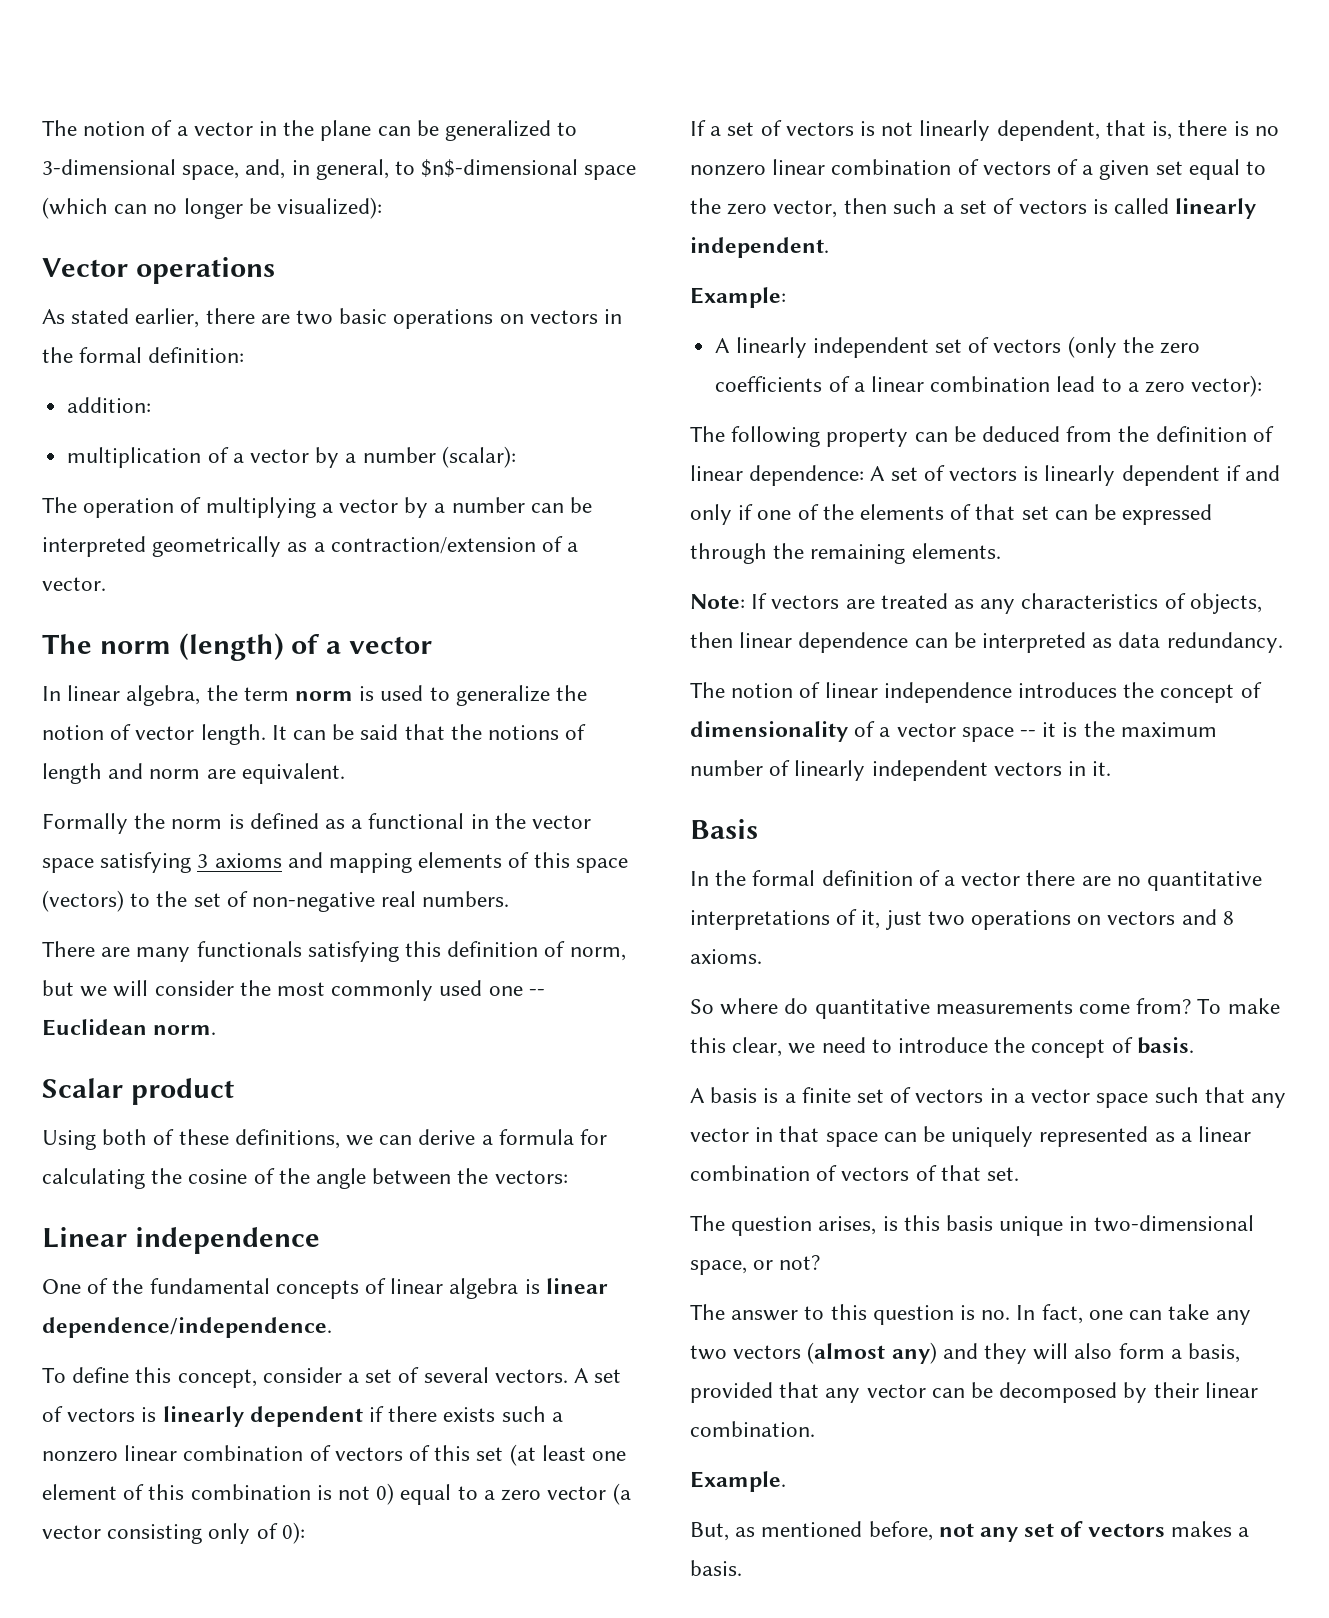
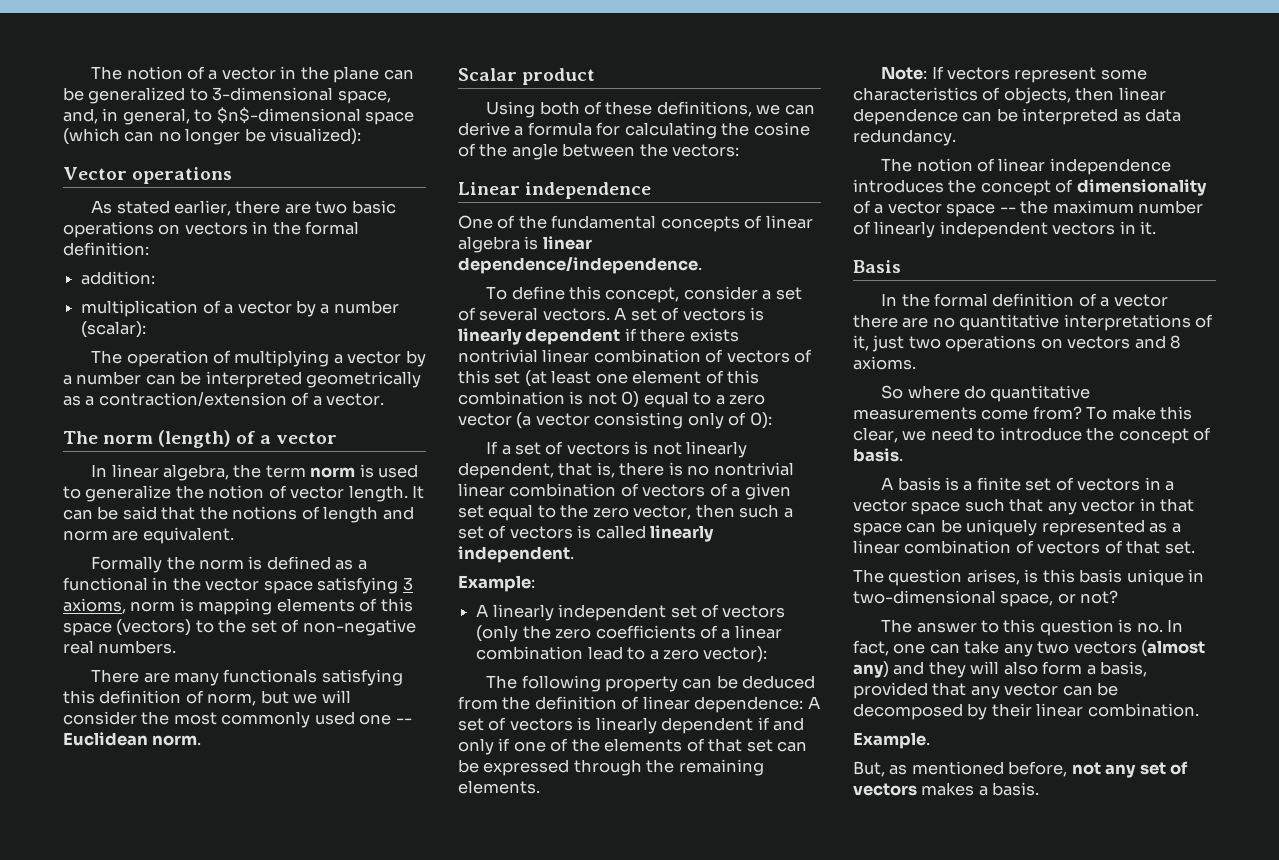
- Formally the norm is defined as a functional in the vector space satisfying 3 axioms and mapping elements of this space (vectors) to the set of non-negative real numbers.
+ Formally the norm is defined as a functional in the vector space satisfying 3 axioms, norm is mapping elements of this space (vectors) to the set of non-negative real numbers.
- A set of vectors is linearly dependent if there exists such a nonzero linear combination of vectors of this set (at least one element of this combination is not 0) equal to a zero vector (a vector consisting only of 0):
+ A set of vectors is linearly dependent if there exists nontrivial linear combination of vectors of this set (at least one element of this combination is not 0) equal to a zero vector (a vector consisting only of 0):
- If a set of vectors is not linearly dependent, that is, there is no nonzero linear combination of vectors of a given set equal to the zero vector, then such a set of vectors is called linearly independent.
+ If a set of vectors is not linearly dependent, that is, there is no nontrivial linear combination of vectors of a given set equal to the zero vector, then such a set of vectors is called linearly independent.
- Note: If vectors are treated as any characteristics of objects, then linear dependence can be interpreted as data redundancy.
+ Note: If vectors represent some characteristics of objects, then linear dependence can be interpreted as data redundancy.
- The notion of linear independence introduces the concept of dimensionality of a vector space -- it is the maximum number of linearly independent vectors in it.
+ The notion of linear independence introduces the concept of dimensionality of a vector space -- the maximum number of linearly independent vectors in it.

